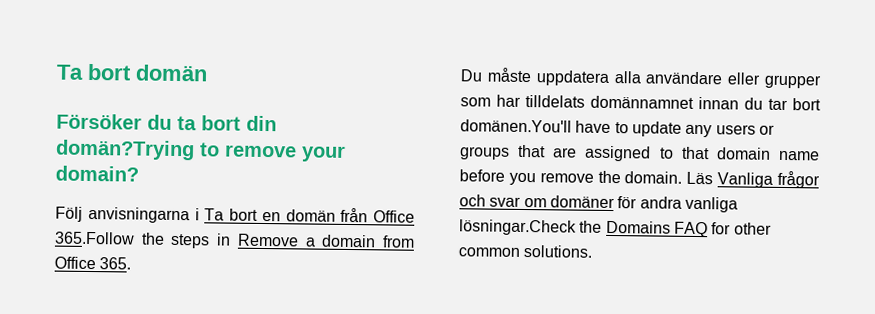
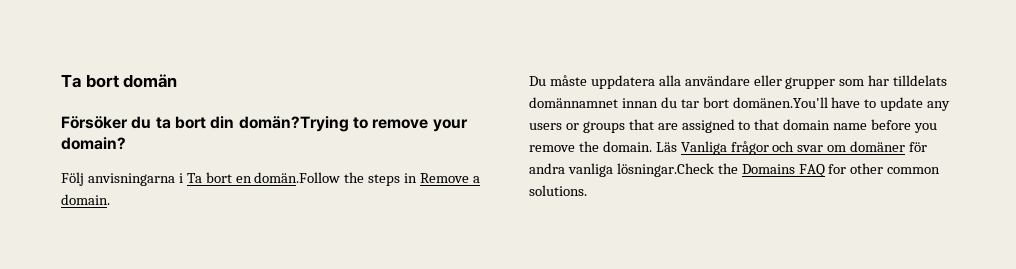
- Följ anvisningarna i Ta bort en domän från Office 365.Follow the steps in Remove a domain from Office 365.
+ Följ anvisningarna i Ta bort en domän.Follow the steps in Remove a domain.

